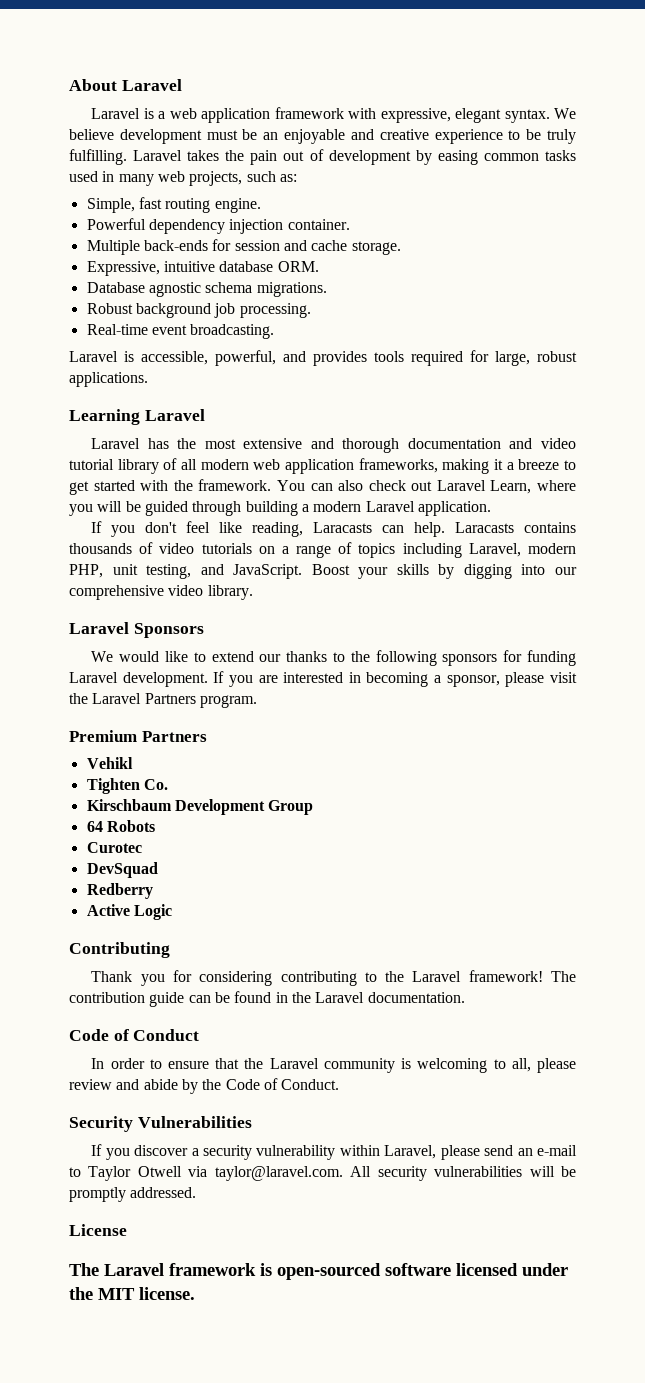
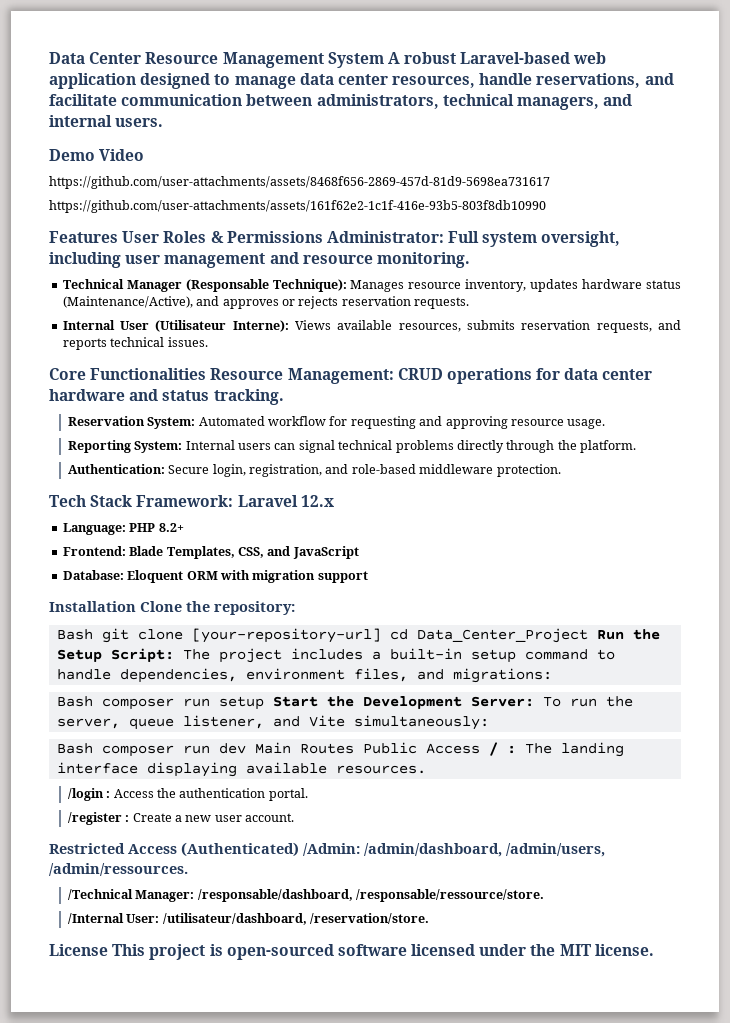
- About Laravel
- Laravel is a web application framework with expressive, elegant syntax. We believe development must be an enjoyable and creative experience to be truly fulfilling. Laravel takes the pain out of development by easing common tasks used in many web projects, such as:
- Simple, fast routing engine.
- Powerful dependency injection container.
- Multiple back-ends for session and cache storage.
- Expressive, intuitive database ORM.
- Database agnostic schema migrations.
- Robust background job processing.
- Real-time event broadcasting.
- Laravel is accessible, powerful, and provides tools required for large, robust applications.
- Learning Laravel
- Laravel has the most extensive and thorough documentation and video tutorial library of all modern web application frameworks, making it a breeze to get started with the framework. You can also check out Laravel Learn, where you will be guided through building a modern Laravel application.
- If you don't feel like reading, Laracasts can help. Laracasts contains thousands of video tutorials on a range of topics including Laravel, modern PHP, unit testing, and JavaScript. Boost your skills by digging into our comprehensive video library.
- Laravel Sponsors
- We would like to extend our thanks to the following sponsors for funding Laravel development. If you are interested in becoming a sponsor, please visit the Laravel Partners program.
- Premium Partners
- Vehikl
- Tighten Co.
- Kirschbaum Development Group
- 64 Robots
- Curotec
- DevSquad
- Redberry
- Active Logic
- Contributing
- Thank you for considering contributing to the Laravel framework! The contribution guide can be found in the Laravel documentation.
- Code of Conduct
- In order to ensure that the Laravel community is welcoming to all, please review and abide by the Code of Conduct.
- Security Vulnerabilities
- If you discover a security vulnerability within Laravel, please send an e-mail to Taylor Otwell via taylor@laravel.com. All security vulnerabilities will be promptly addressed.
- License
- The Laravel framework is open-sourced software licensed under the MIT license.
+ Data Center Resource Management System A robust Laravel-based web application designed to manage data center resources, handle reservations, and facilitate communication between administrators, technical managers, and internal users.
+ Demo Video
+ https://github.com/user-attachments/assets/8468f656-2869-457d-81d9-5698ea731617
+ https://github.com/user-attachments/assets/161f62e2-1c1f-416e-93b5-803f8db10990
+ Features User Roles & Permissions Administrator: Full system oversight, including user management and resource monitoring.
+ Technical Manager (Responsable Technique): Manages resource inventory, updates hardware status (Maintenance/Active), and approves or rejects reservation requests.
+ Internal User (Utilisateur Interne): Views available resources, submits reservation requests, and reports technical issues.
+ Core Functionalities Resource Management: CRUD operations for data center hardware and status tracking.
+ Reservation System: Automated workflow for requesting and approving resource usage.
+ Reporting System: Internal users can signal technical problems directly through the platform.
+ Authentication: Secure login, registration, and role-based middleware protection.
+ Tech Stack Framework: Laravel 12.x
+ Language: PHP 8.2+
+ Frontend: Blade Templates, CSS, and JavaScript
+ Database: Eloquent ORM with migration support
+ Installation Clone the repository:
+ Bash git clone [your-repository-url] cd Data_Center_Project Run the Setup Script: The project includes a built-in setup command to handle dependencies, environment files, and migrations:
+ Bash composer run setup Start the Development Server: To run the server, queue listener, and Vite simultaneously:
+ Bash composer run dev Main Routes Public Access / : The landing interface displaying available resources.
+ /login : Access the authentication portal.
+ /register : Create a new user account.
+ Restricted Access (Authenticated) /Admin: /admin/dashboard, /admin/users, /admin/ressources.
+ /Technical Manager: /responsable/dashboard, /responsable/ressource/store.
+ /Internal User: /utilisateur/dashboard, /reservation/store.
+ License This project is open-sourced software licensed under the MIT license.

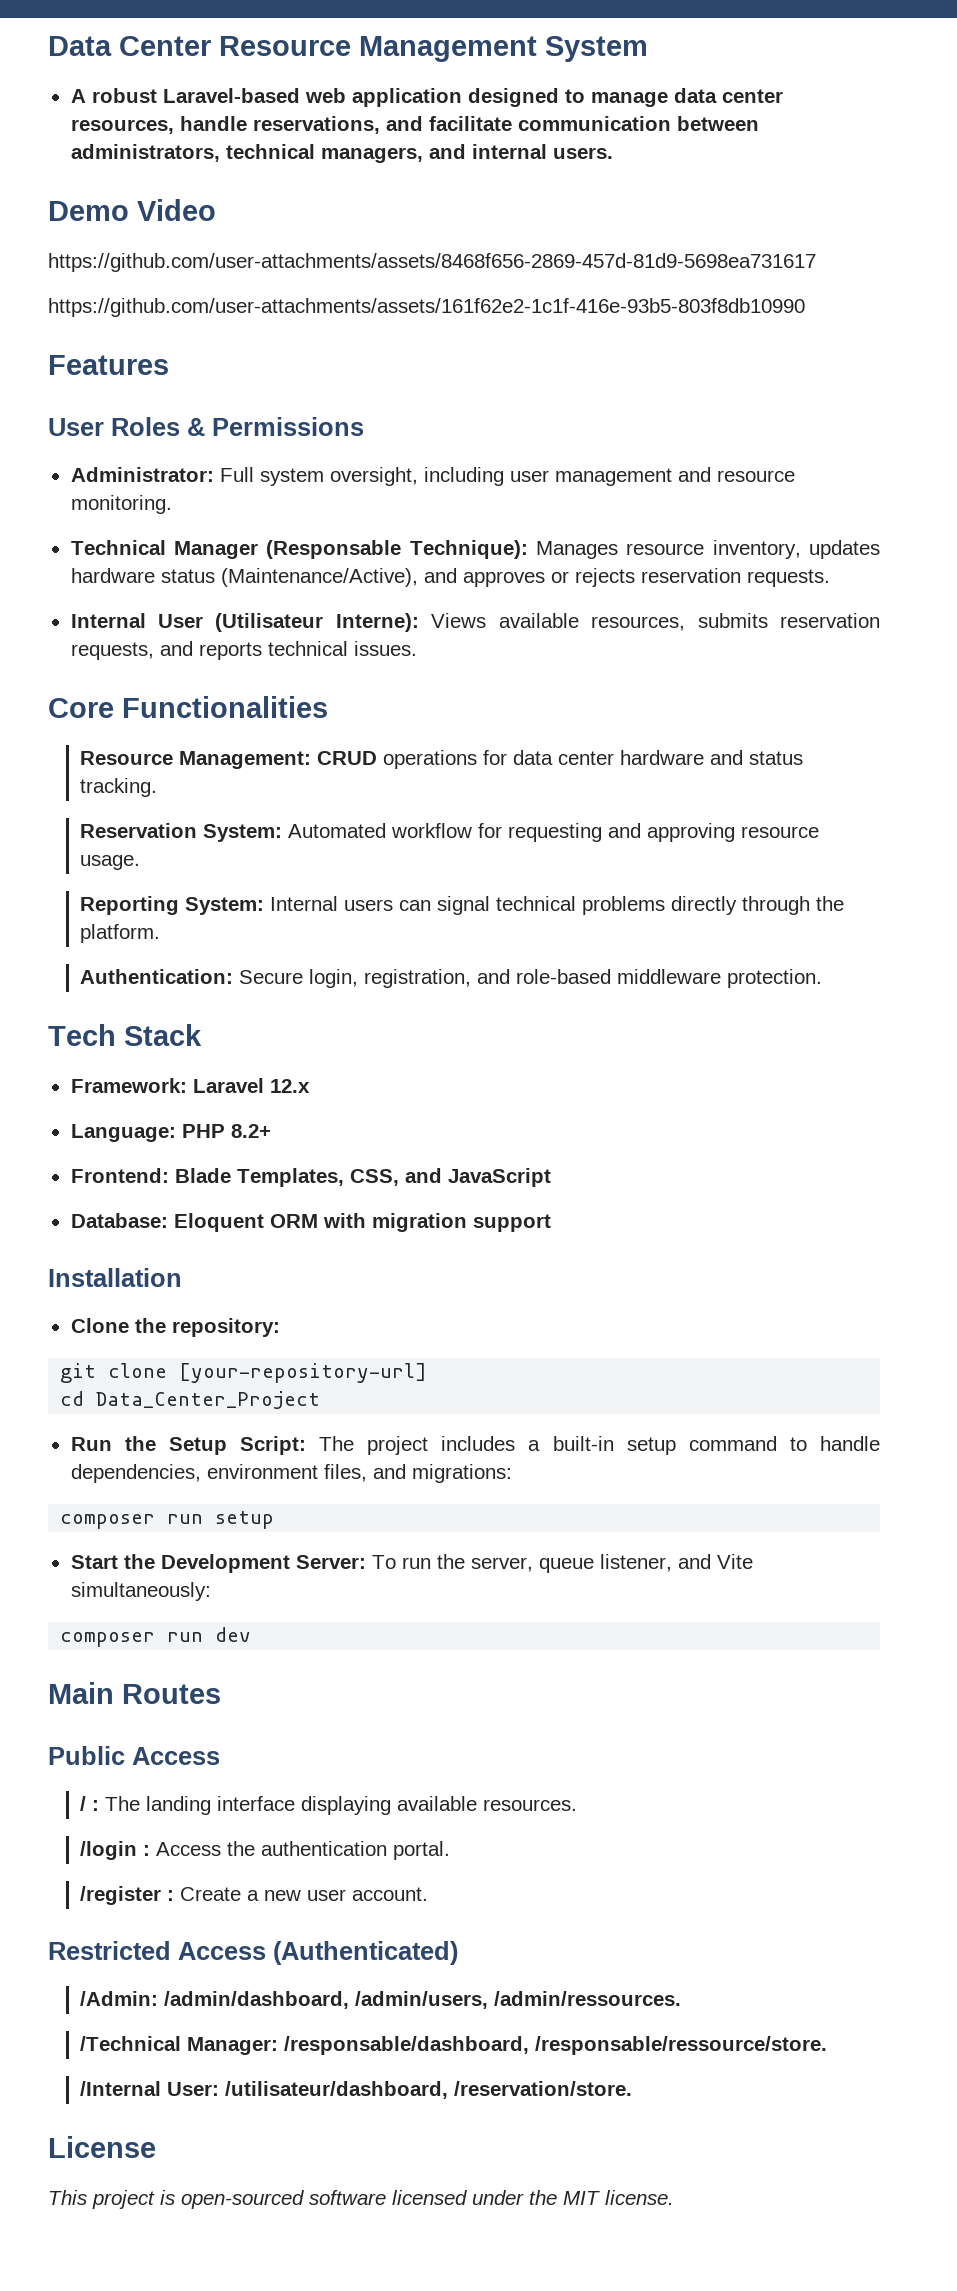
- Data Center Resource Management System A robust Laravel-based web application designed to manage data center resources, handle reservations, and facilitate communication between administrators, technical managers, and internal users.
+ Data Center Resource Management System
+ A robust Laravel-based web application designed to manage data center resources, handle reservations, and facilitate communication between administrators, technical managers, and internal users.
- Features User Roles & Permissions Administrator: Full system oversight, including user management and resource monitoring.
+ Features
+ User Roles & Permissions
+ Administrator: Full system oversight, including user management and resource monitoring.
- Core Functionalities Resource Management: CRUD operations for data center hardware and status tracking.
+ Core Functionalities
+ Resource Management: CRUD operations for data center hardware and status tracking.
- Tech Stack Framework: Laravel 12.x
+ Tech Stack
+ Framework: Laravel 12.x
- Installation Clone the repository:
+ Installation
+ Clone the repository:
- Bash git clone [your-repository-url] cd Data_Center_Project Run the Setup Script: The project includes a built-in setup command to handle dependencies, environment files, and migrations:
+ git clone [your-repository-url]
+ cd Data_Center_Project
+ Run the Setup Script: The project includes a built-in setup command to handle dependencies, environment files, and migrations:
- Bash composer run setup Start the Development Server: To run the server, queue listener, and Vite simultaneously:
+ composer run setup
+ Start the Development Server: To run the server, queue listener, and Vite simultaneously:
- Bash composer run dev Main Routes Public Access / : The landing interface displaying available resources.
+ composer run dev
+ Main Routes
+ Public Access
+ / : The landing interface displaying available resources.
- Restricted Access (Authenticated) /Admin: /admin/dashboard, /admin/users, /admin/ressources.
+ Restricted Access (Authenticated)
+ /Admin: /admin/dashboard, /admin/users, /admin/ressources.
- License This project is open-sourced software licensed under the MIT license.
+ License
+ This project is open-sourced software licensed under the MIT license.

